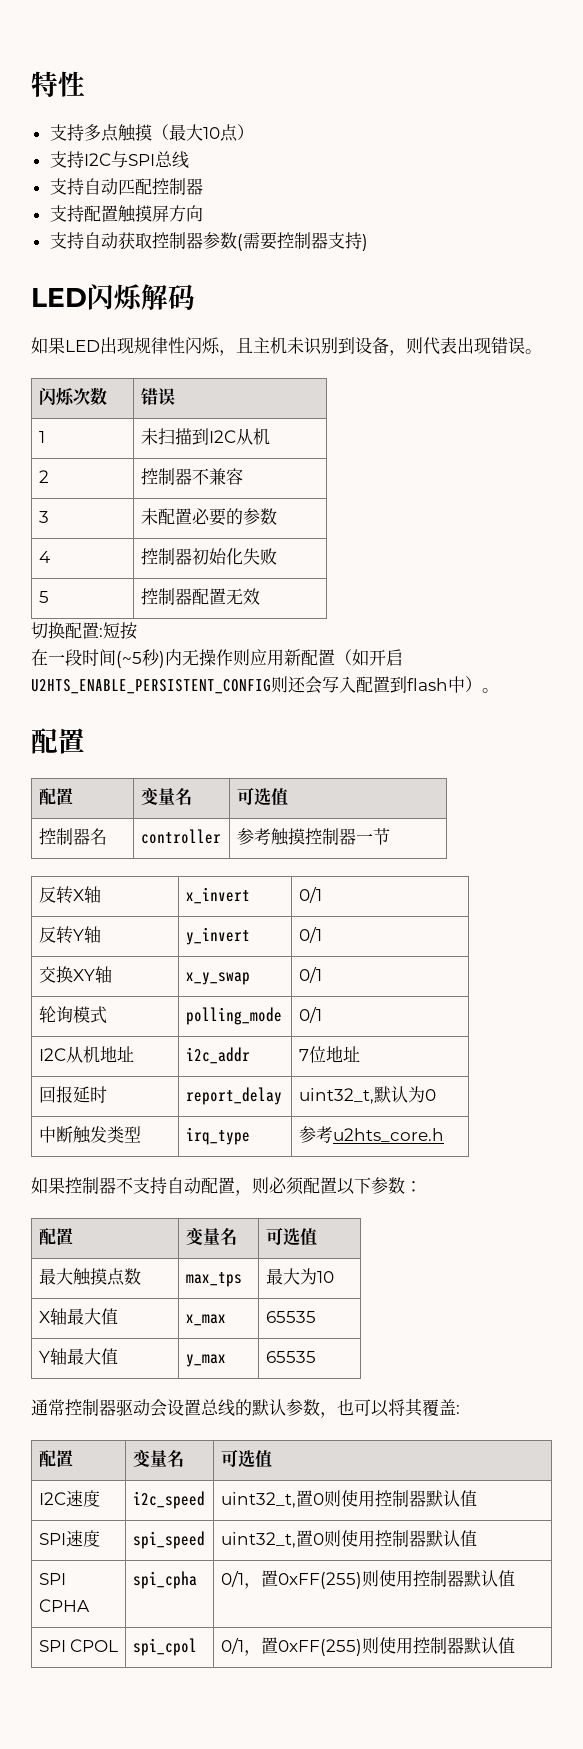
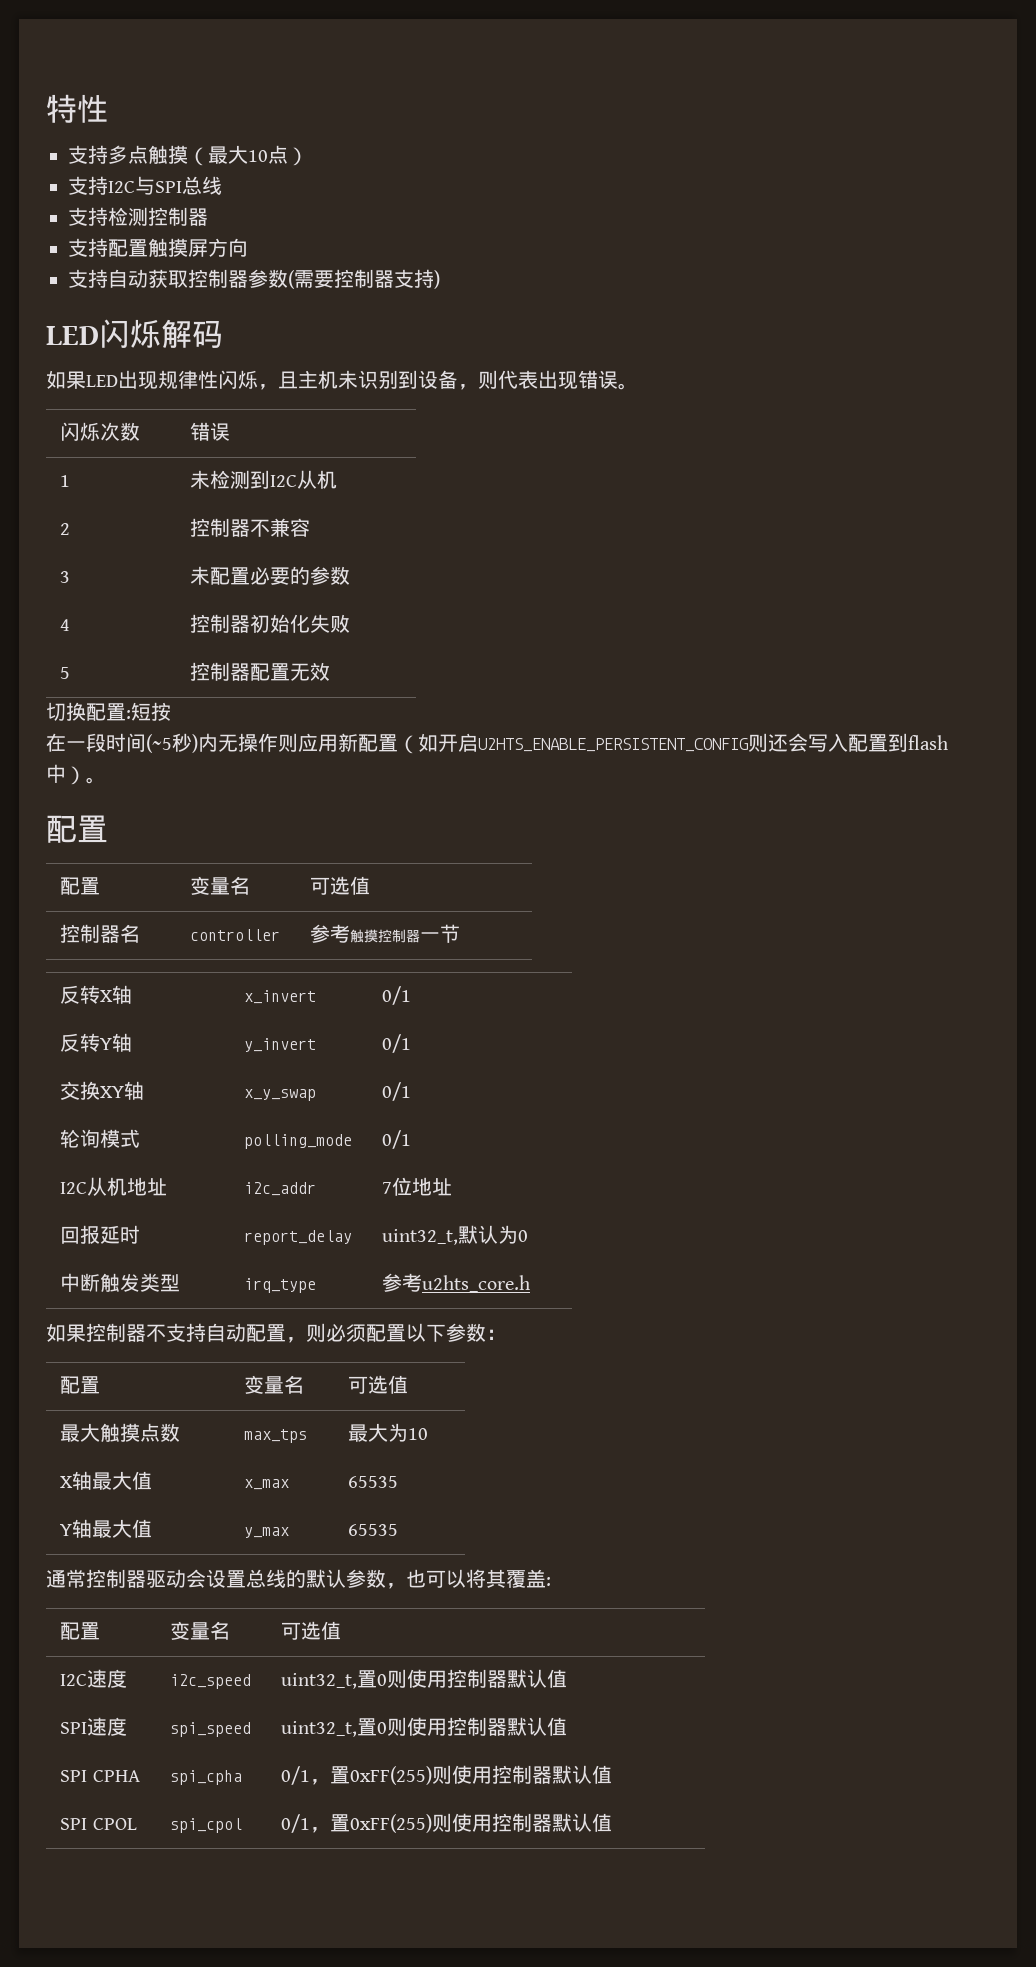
- 支持自动匹配控制器
+ 支持检测控制器
- 1 | 未扫描到I2C从机
+ 1 | 未检测到I2C从机

